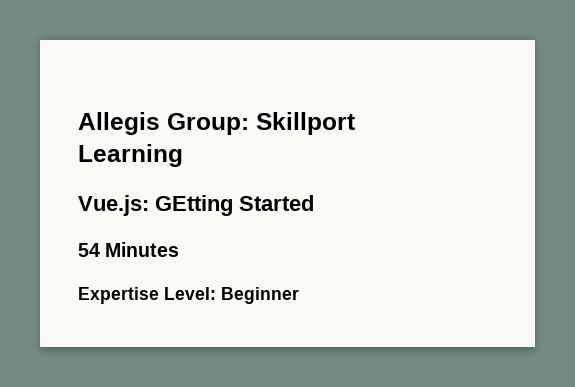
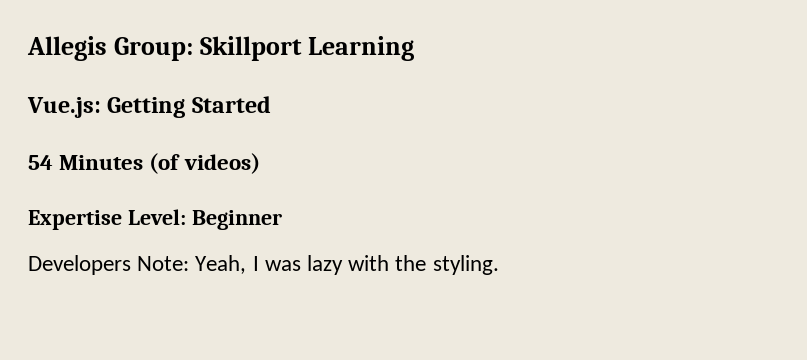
- Vue.js: GEtting Started
+ Vue.js: Getting Started
- 54 Minutes
+ 54 Minutes (of videos)
+ Developers Note: Yeah, I was lazy with the styling.

